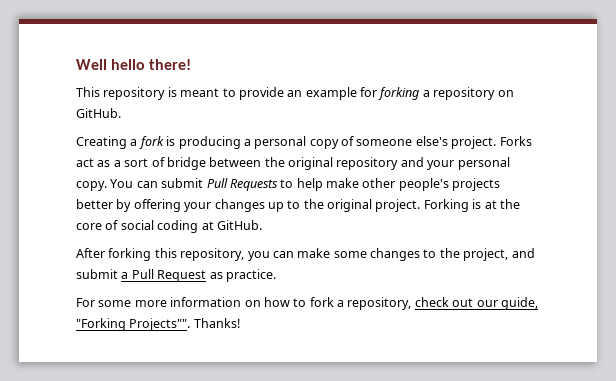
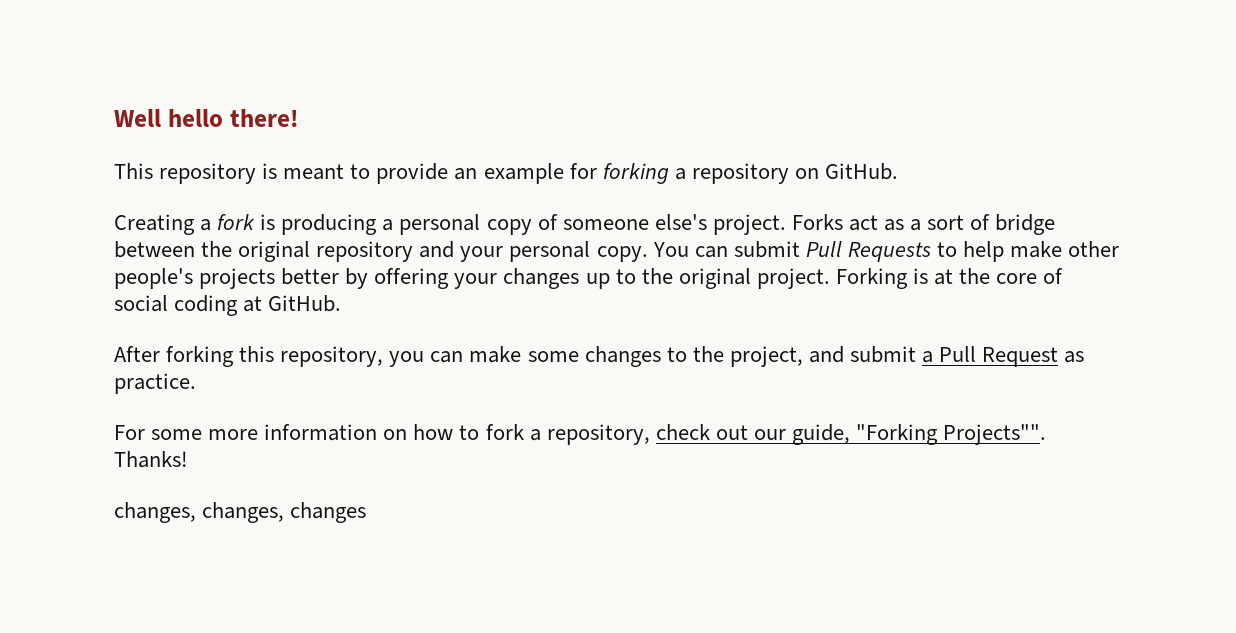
+ changes, changes, changes

